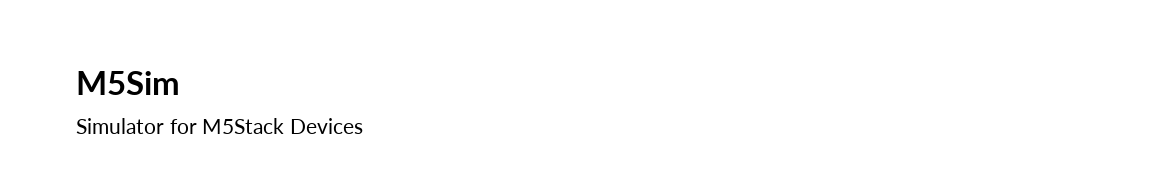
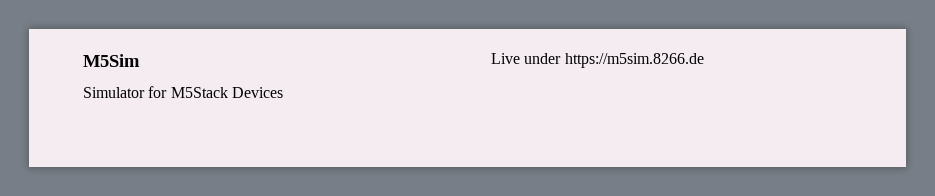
+ Live under https://m5sim.8266.de

